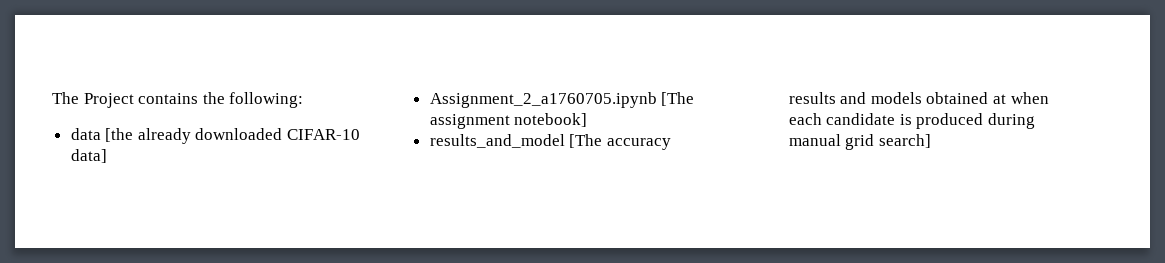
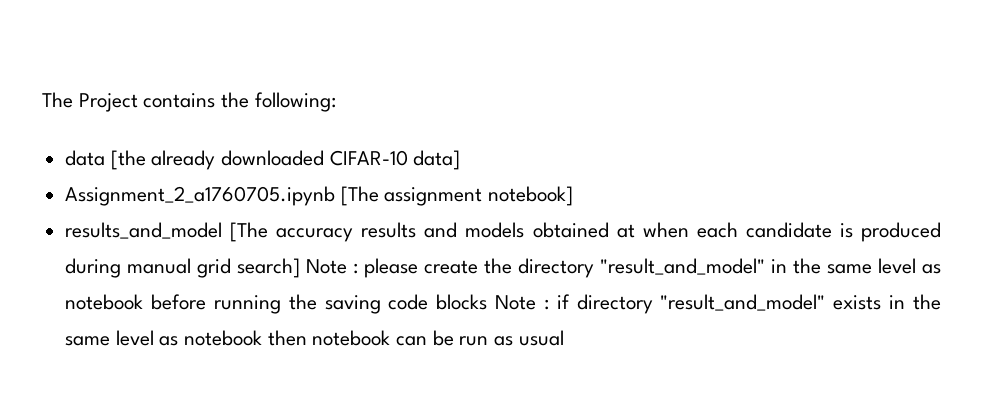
- results_and_model [The accuracy results and models obtained at when each candidate is produced during manual grid search]
+ results_and_model [The accuracy results and models obtained at when each candidate is produced during manual grid search] Note : please create the directory "result_and_model" in the same level as notebook before running the saving code blocks Note : if directory "result_and_model" exists in the same level as notebook then notebook can be run as usual

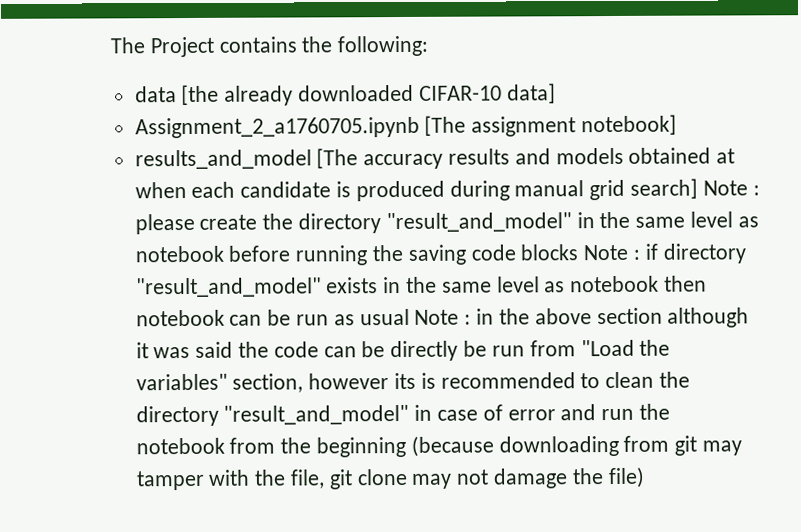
- results_and_model [The accuracy results and models obtained at when each candidate is produced during manual grid search] Note : please create the directory "result_and_model" in the same level as notebook before running the saving code blocks Note : if directory "result_and_model" exists in the same level as notebook then notebook can be run as usual
+ results_and_model [The accuracy results and models obtained at when each candidate is produced during manual grid search] Note : please create the directory "result_and_model" in the same level as notebook before running the saving code blocks Note : if directory "result_and_model" exists in the same level as notebook then notebook can be run as usual Note : in the above section although it was said the code can be directly be run from "Load the variables" section, however its is recommended to clean the directory "result_and_model" in case of error and run the notebook from the beginning (because downloading from git may tamper with the file, git clone may not damage the file)

